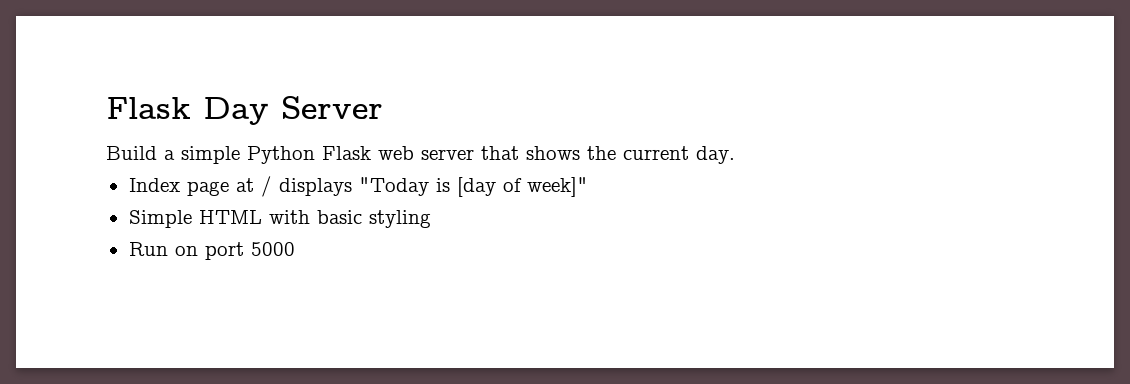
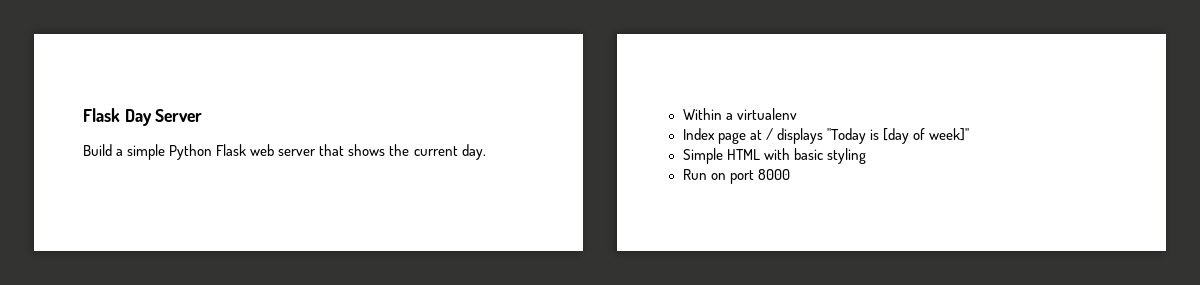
+ Within a virtualenv
- Run on port 5000
+ Run on port 8000

